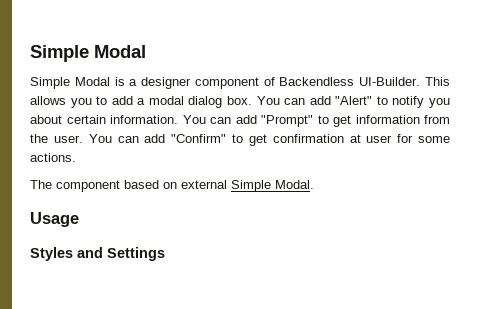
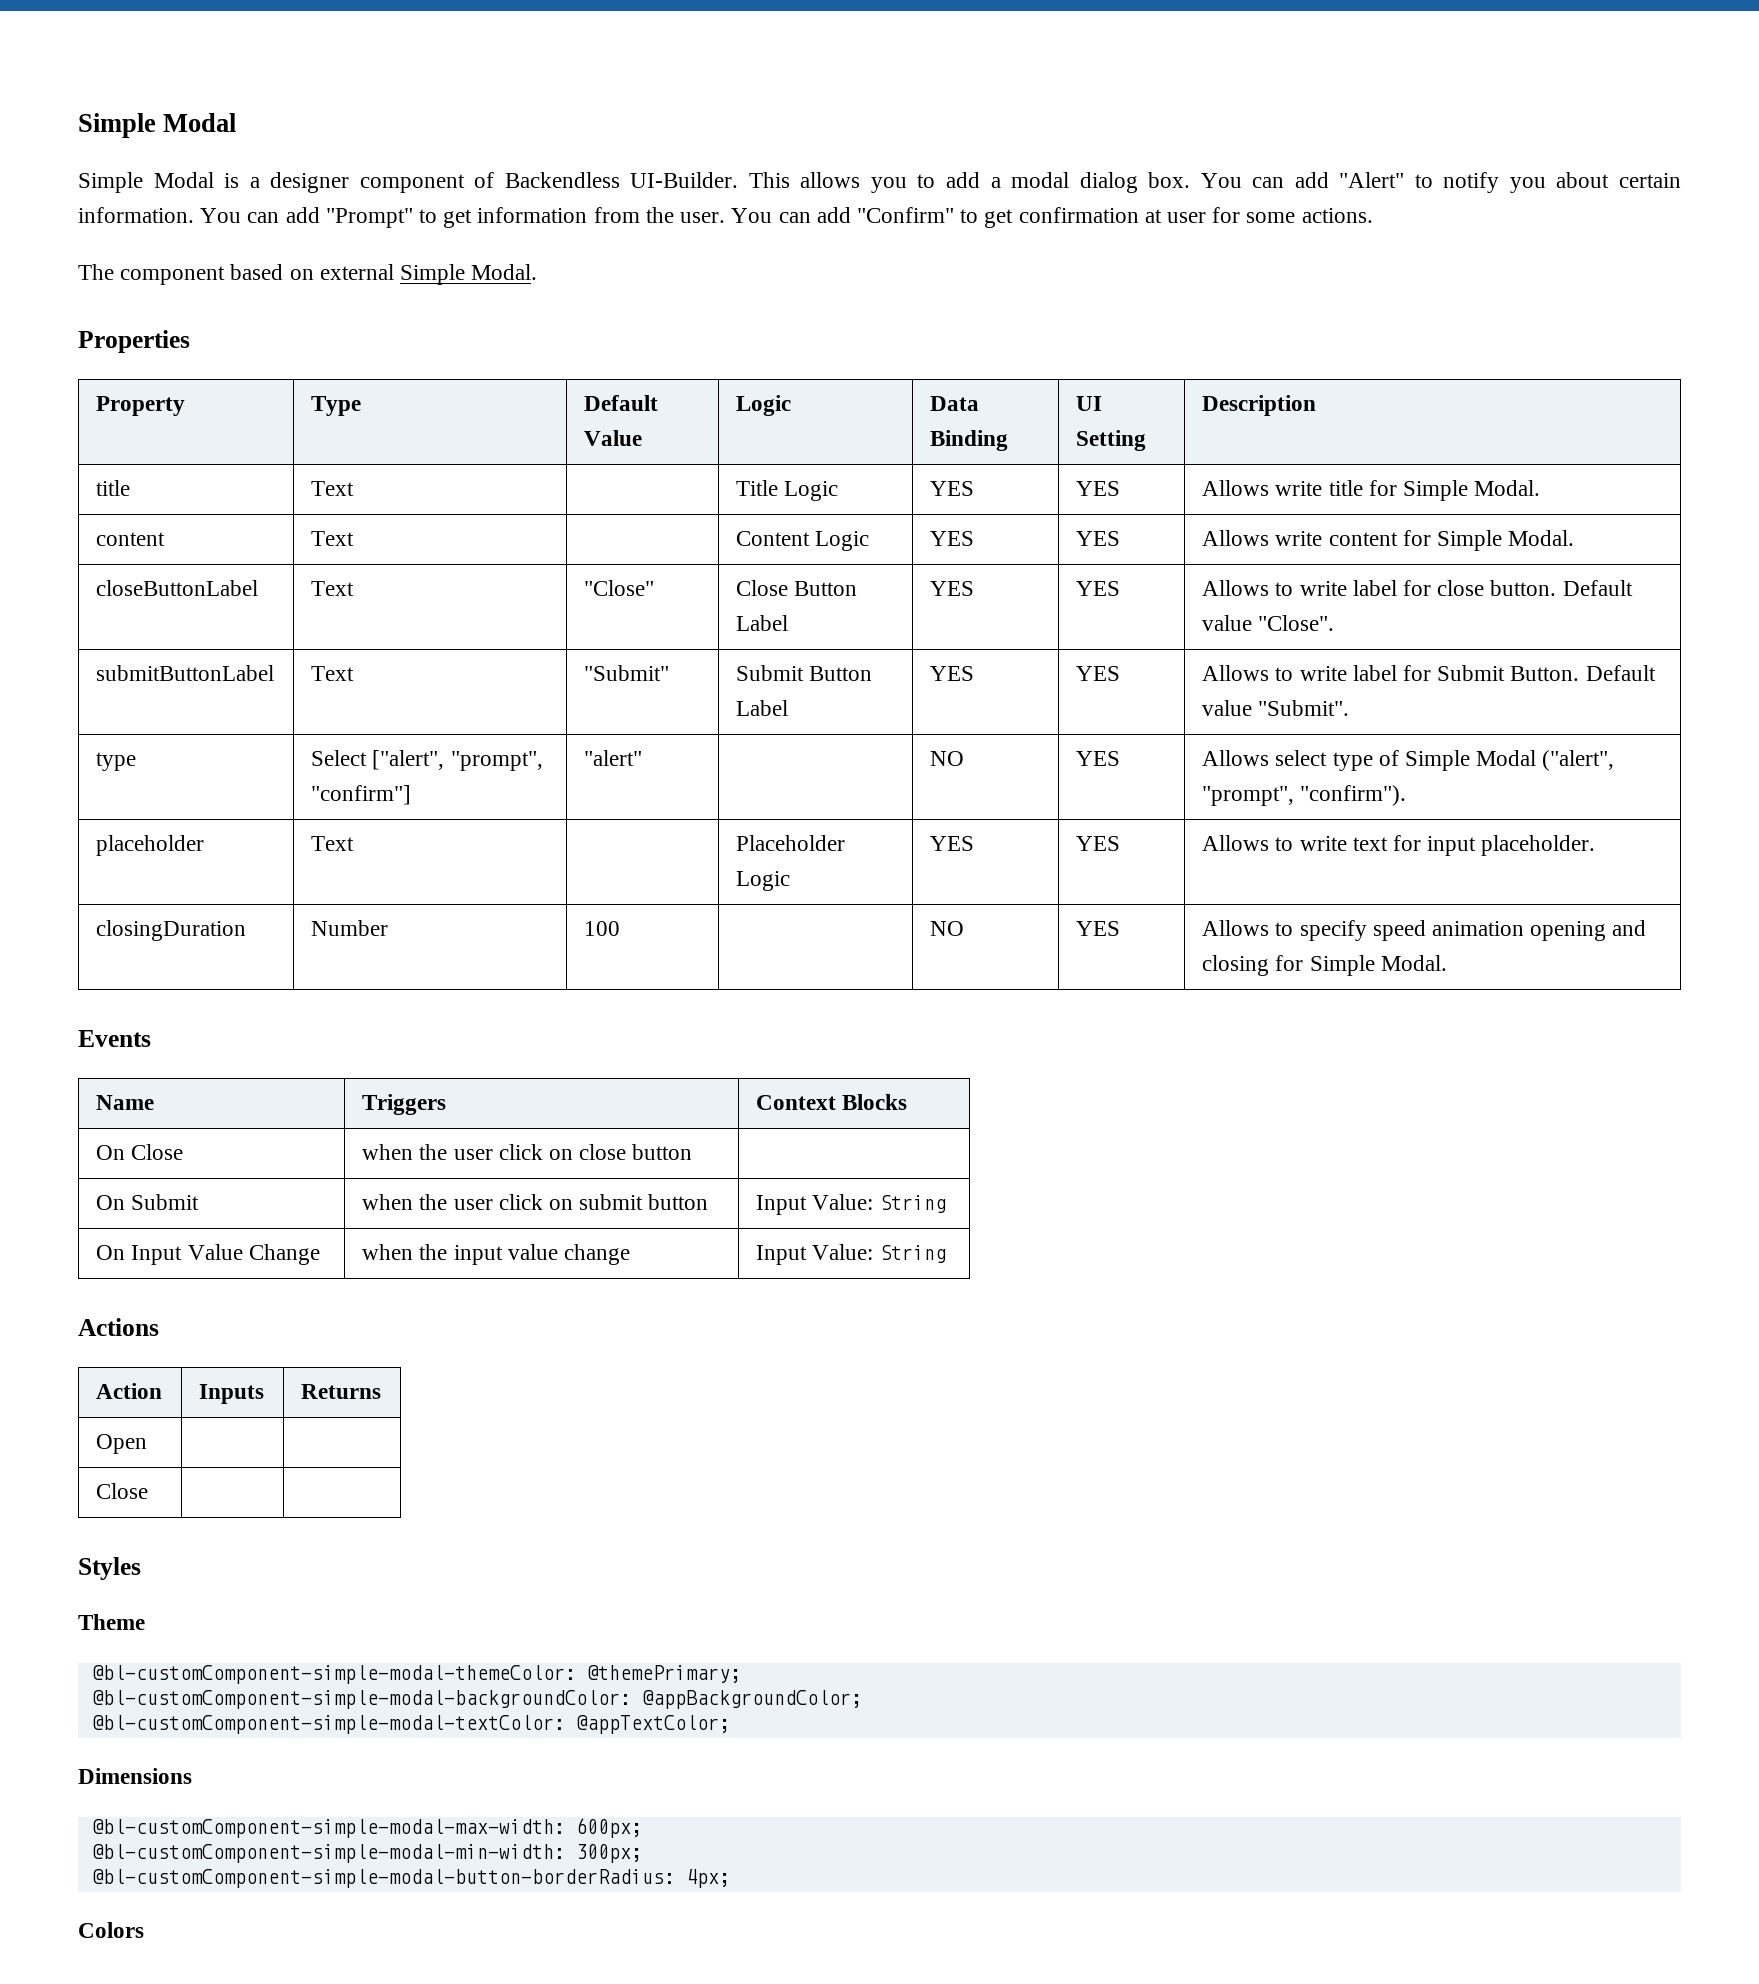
- Usage
- Styles and Settings
+ Properties
+ Property | Type | Default Value | Logic | Data Binding | UI Setting | Description
+ title | Text | | Title Logic | YES | YES | Allows write title for Simple Modal.
+ content | Text | | Content Logic | YES | YES | Allows write content for Simple Modal.
+ closeButtonLabel | Text | "Close" | Close Button Label | YES | YES | Allows to write label for close button. Default value "Close".
+ submitButtonLabel | Text | "Submit" | Submit Button Label | YES | YES | Allows to write label for Submit Button. Default value "Submit".
+ type | Select ["alert", "prompt", "confirm"] | "alert" | | NO | YES | Allows select type of Simple Modal ("alert", "prompt", "confirm").
+ placeholder | Text | | Placeholder Logic | YES | YES | Allows to write text for input placeholder.
+ closingDuration | Number | 100 | | NO | YES | Allows to specify speed animation opening and closing for Simple Modal.
+ Events
+ Name | Triggers | Context Blocks
+ On Close | when the user click on close button |
+ On Submit | when the user click on submit button | Input Value: String
+ On Input Value Change | when the input value change | Input Value: String
+ Actions
+ Action | Inputs | Returns
+ Open | |
+ Close | |
+ Styles
+ Theme
+ @bl-customComponent-simple-modal-themeColor: @themePrimary;
+ @bl-customComponent-simple-modal-backgroundColor: @appBackgroundColor;
+ @bl-customComponent-simple-modal-textColor: @appTextColor;
+ Dimensions
+ @bl-customComponent-simple-modal-max-width: 600px;
+ @bl-customComponent-simple-modal-min-width: 300px;
+ @bl-customComponent-simple-modal-button-borderRadius: 4px;
+ Colors

